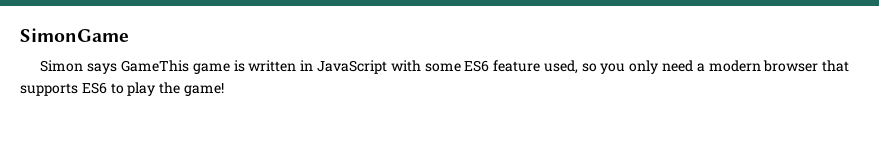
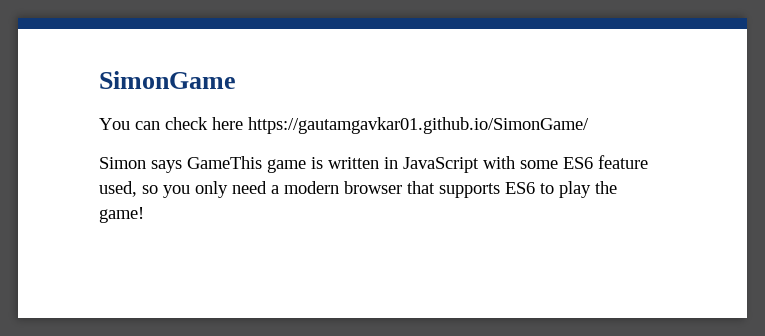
+ You can check here https://gautamgavkar01.github.io/SimonGame/

